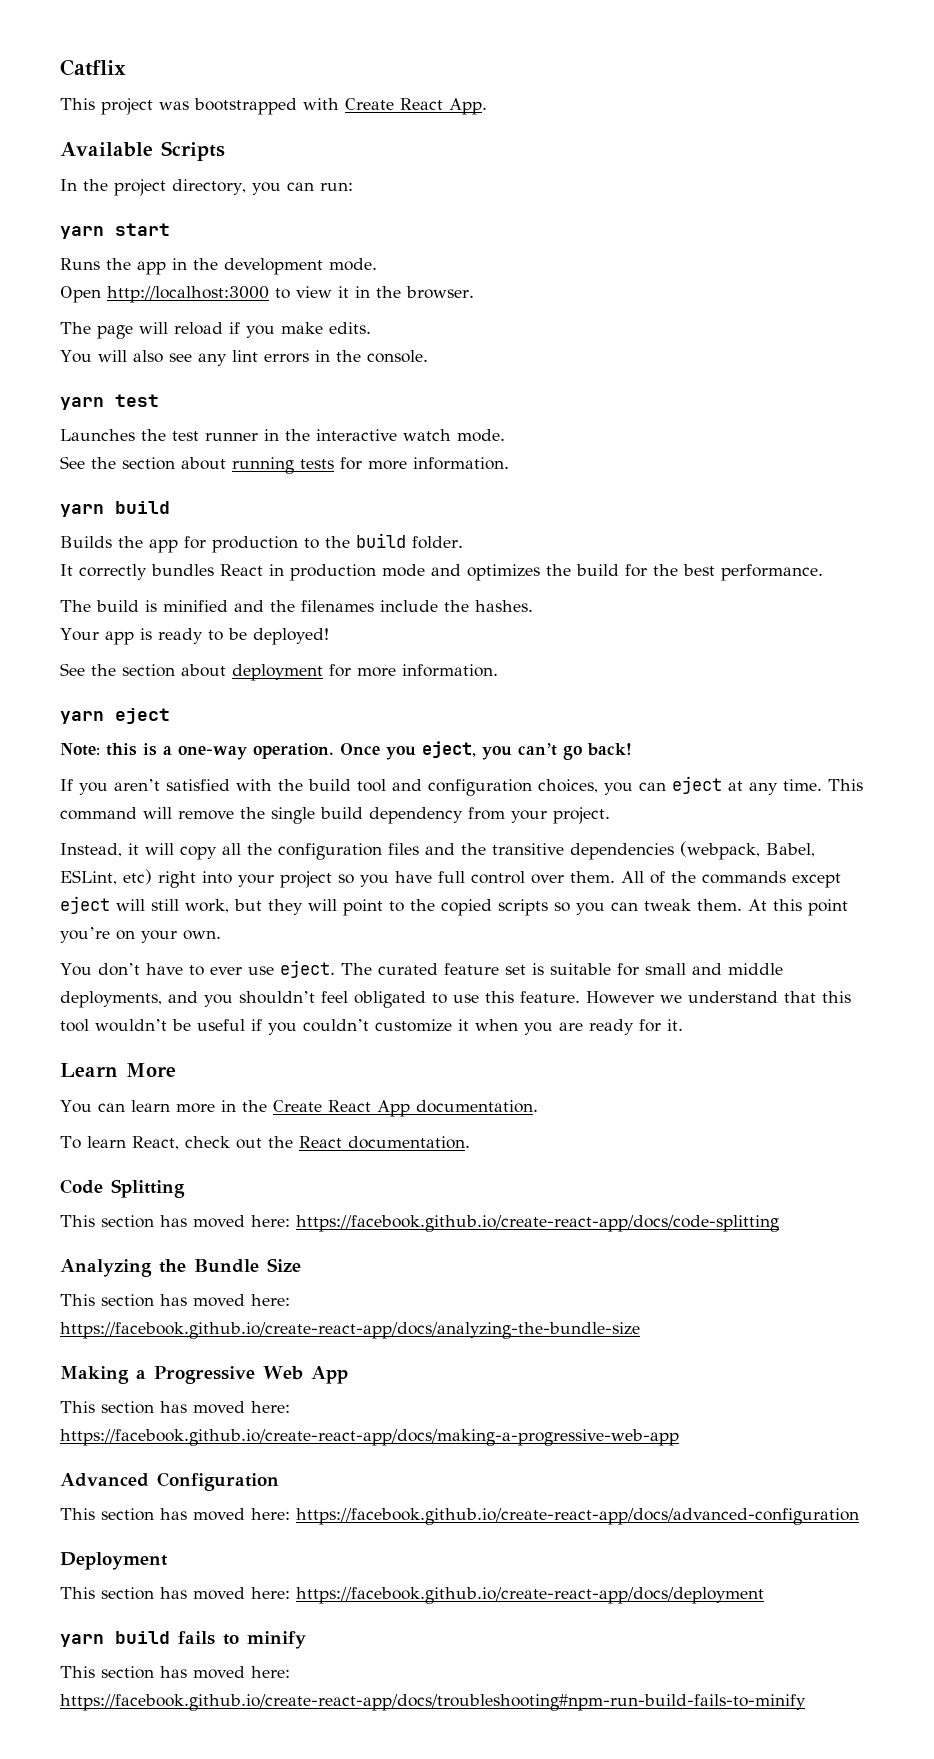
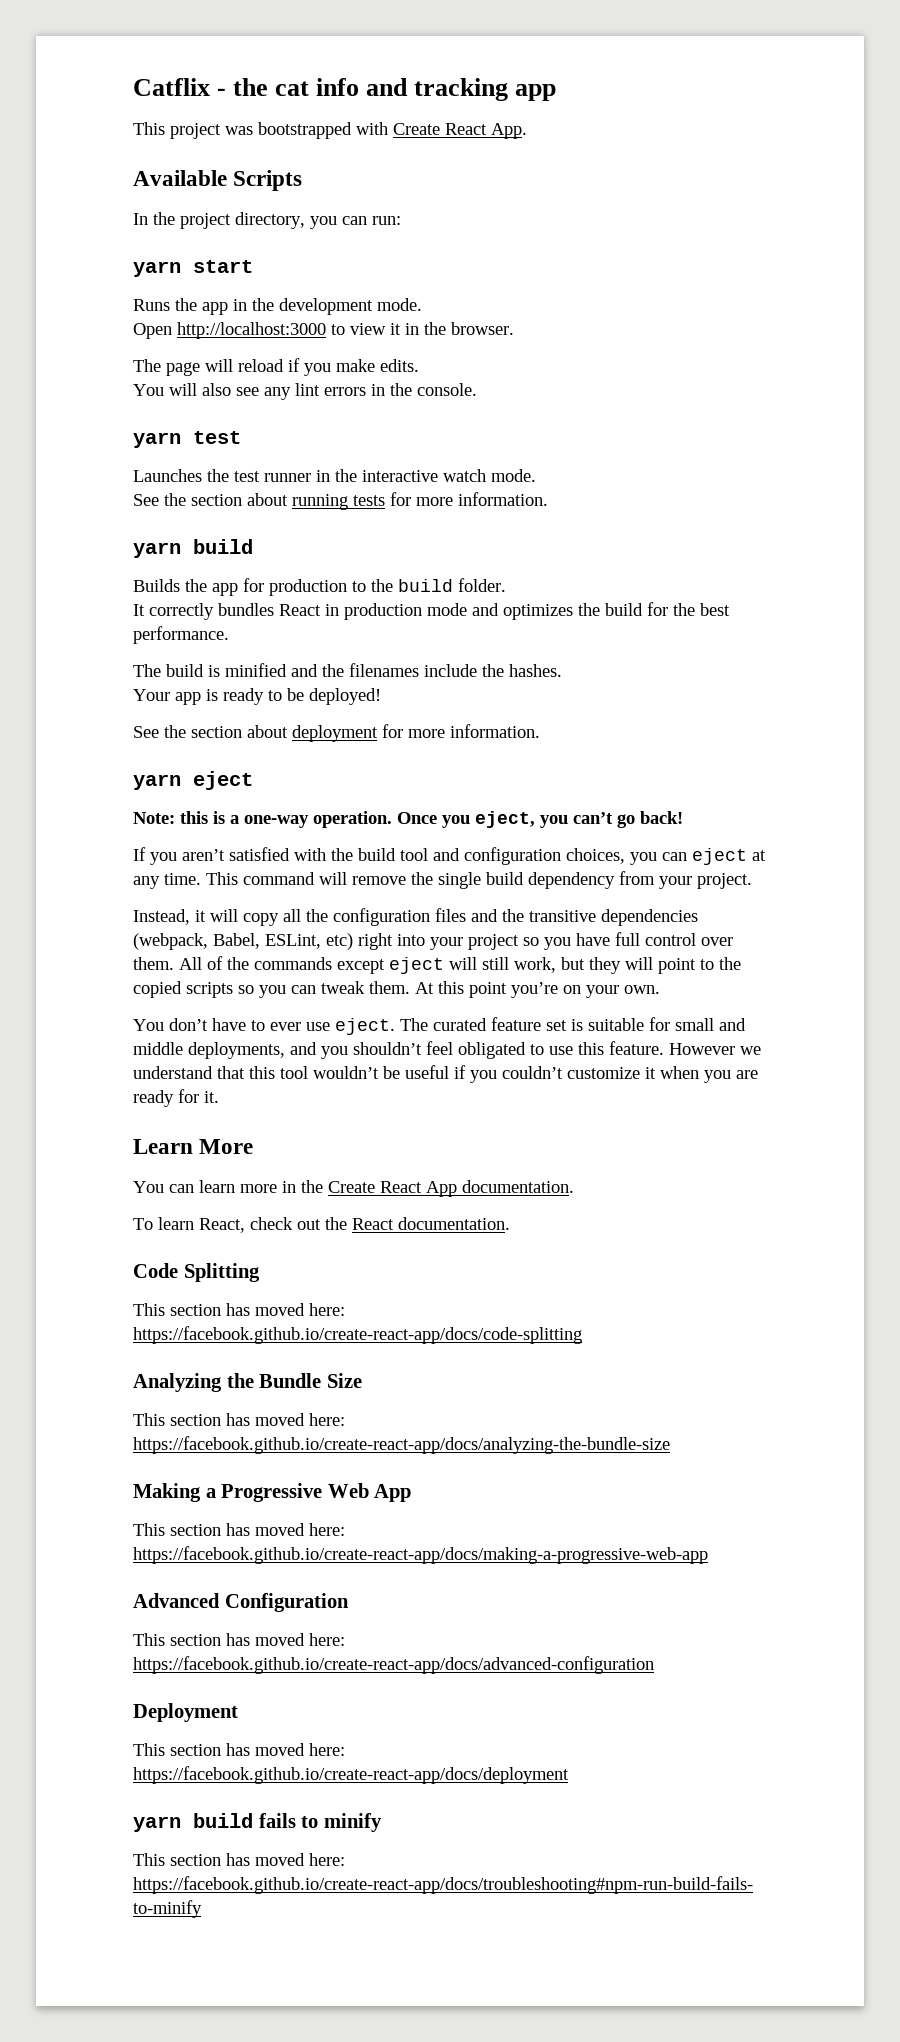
- Catflix
+ Catflix - the cat info and tracking app

